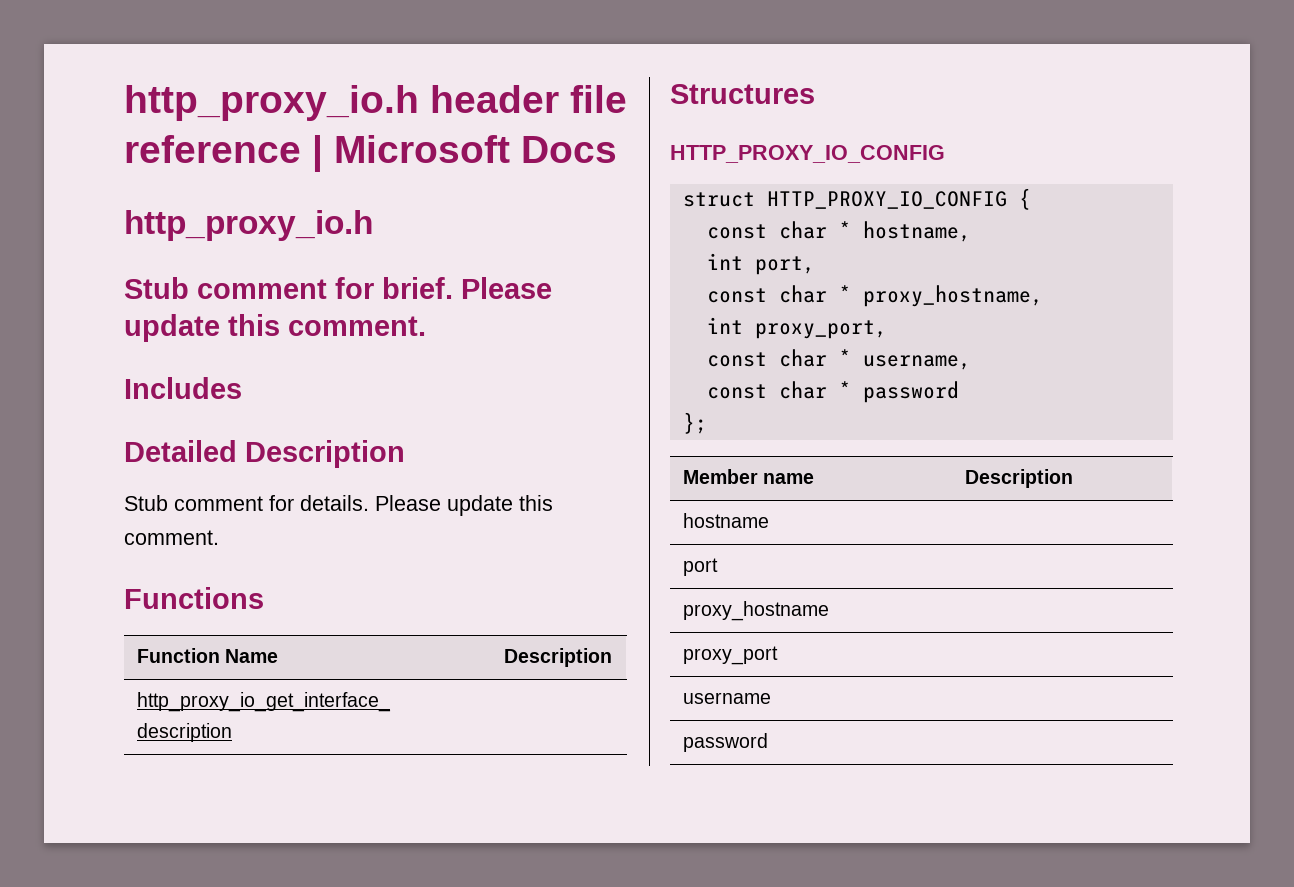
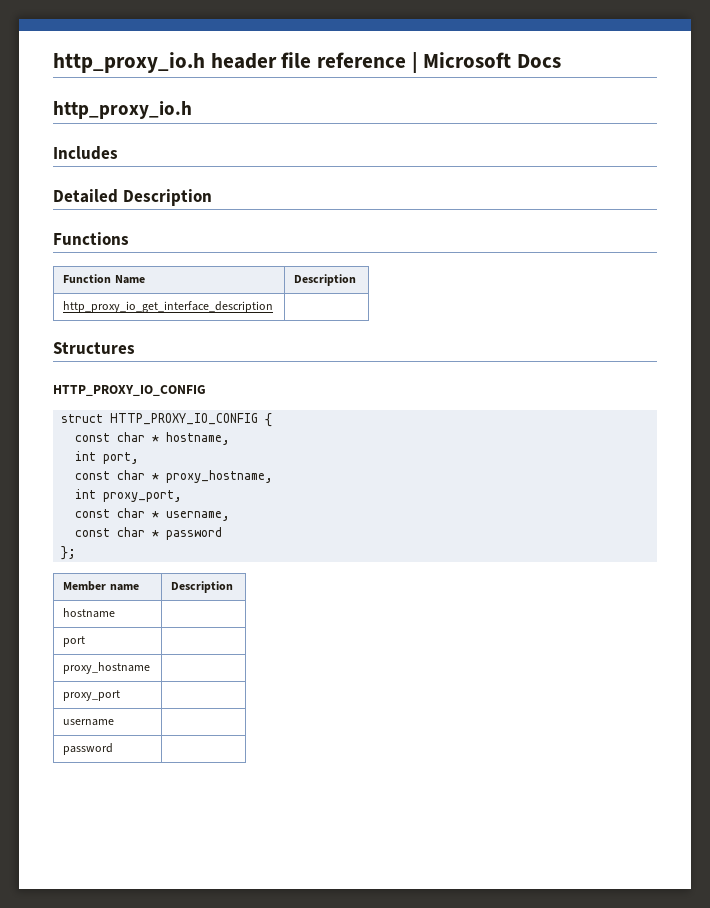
- Stub comment for brief. Please update this comment.
  Includes
  Detailed Description
- Stub comment for details. Please update this comment.

